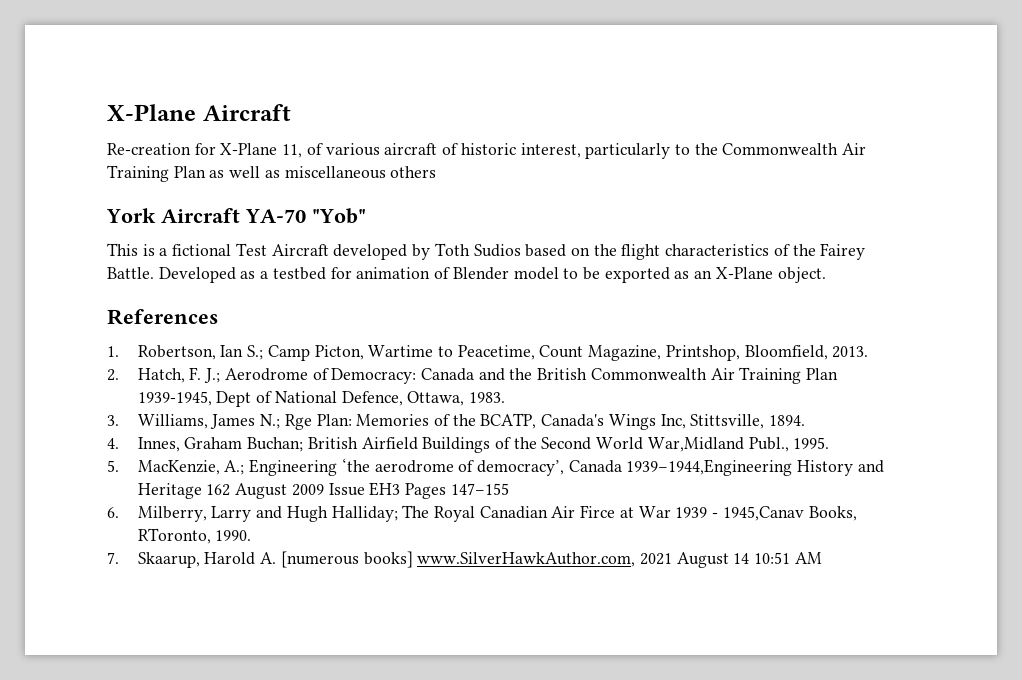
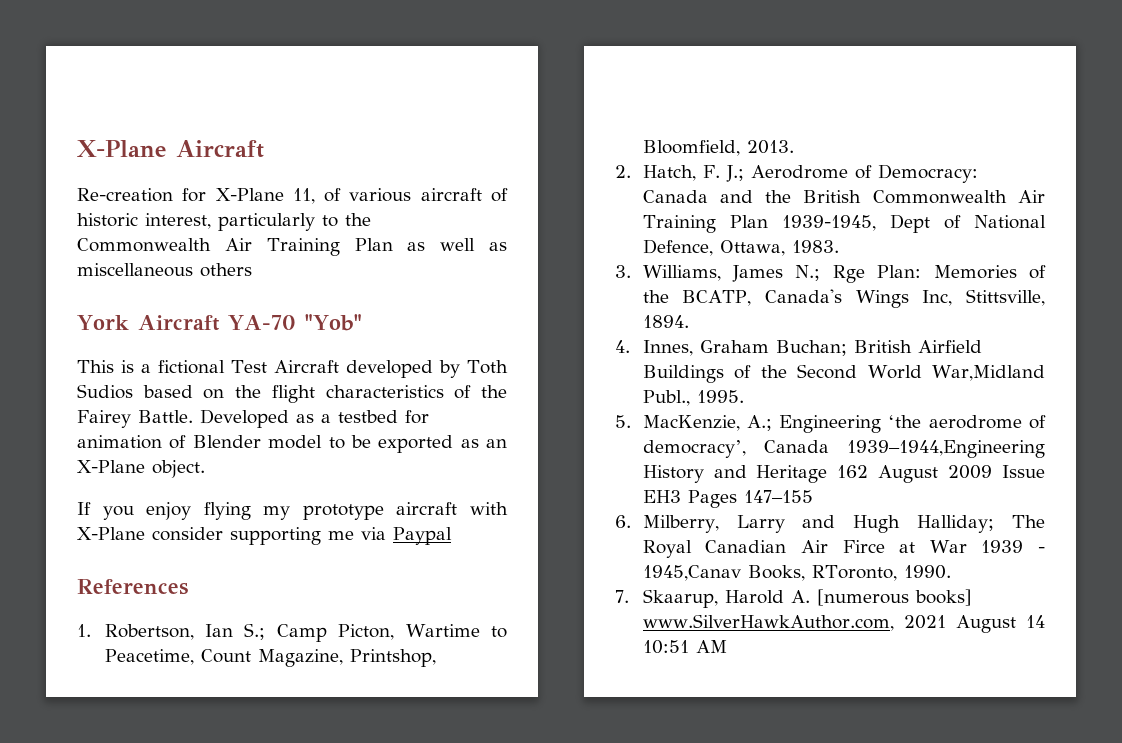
+ If you enjoy flying my prototype aircraft with X-Plane consider supporting me via Paypal

